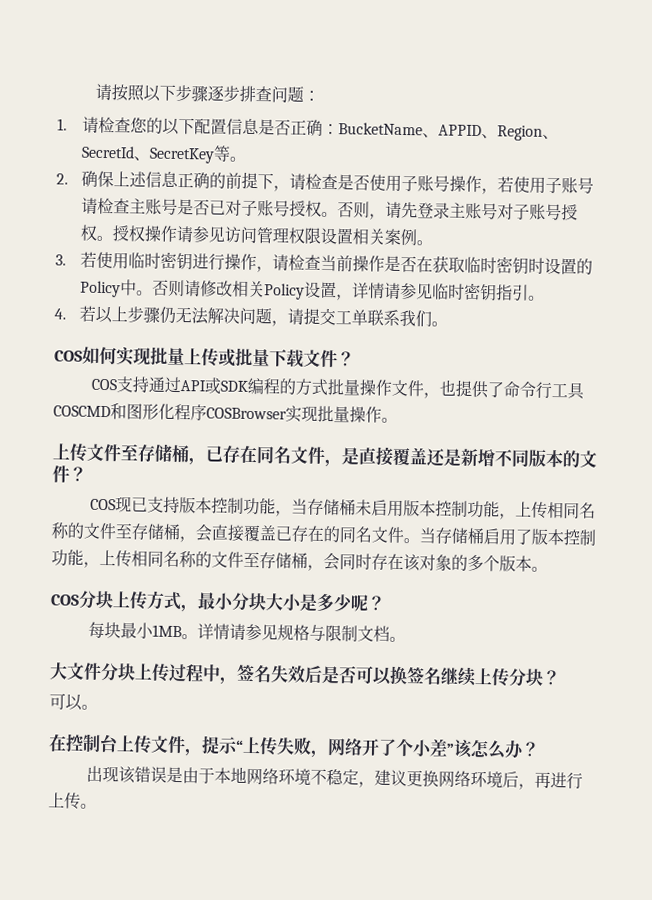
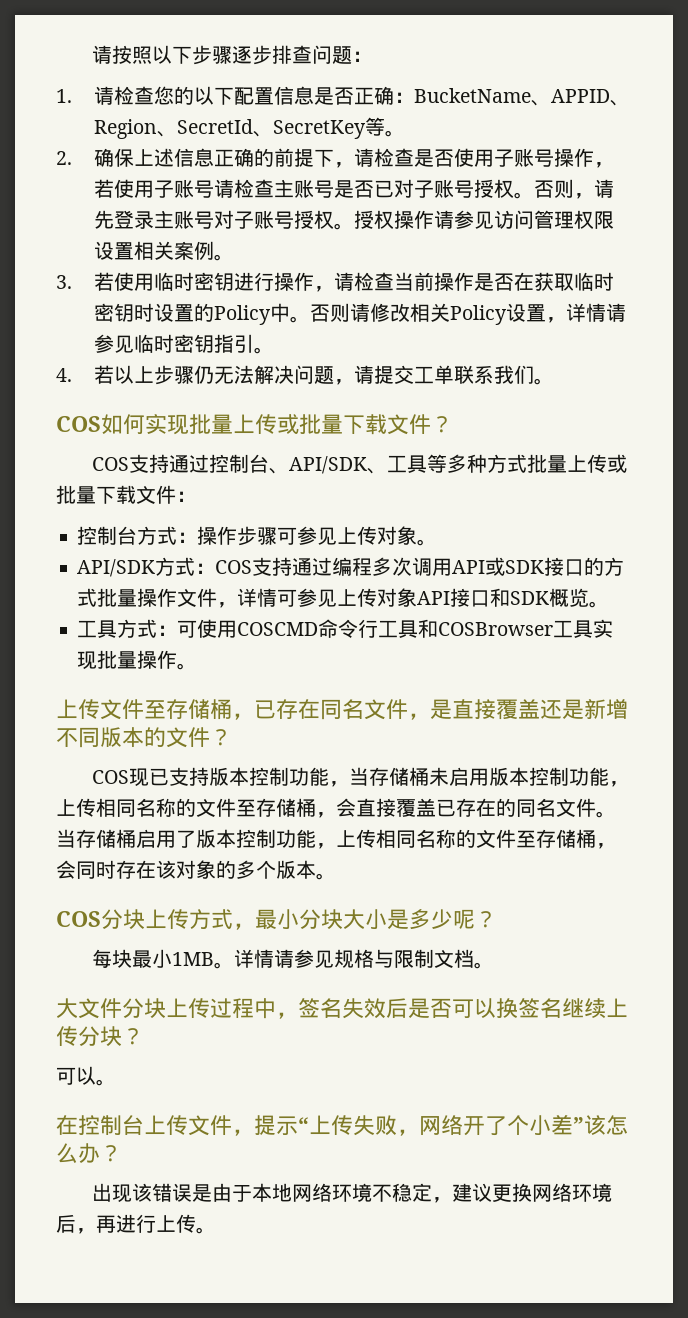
- COS支持通过API或SDK编程的方式批量操作文件，也提供了命令行工具COSCMD和图形化程序COSBrowser实现批量操作。
+ COS支持通过控制台、API/SDK、工具等多种方式批量上传或批量下载文件：
+ 控制台方式：操作步骤可参见上传对象。
+ API/SDK方式：COS支持通过编程多次调用API或SDK接口的方式批量操作文件，详情可参见上传对象API接口和SDK概览。
+ 工具方式：可使用COSCMD命令行工具和COSBrowser工具实现批量操作。

